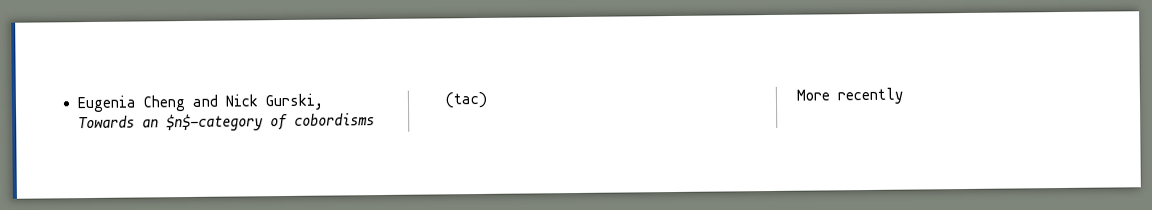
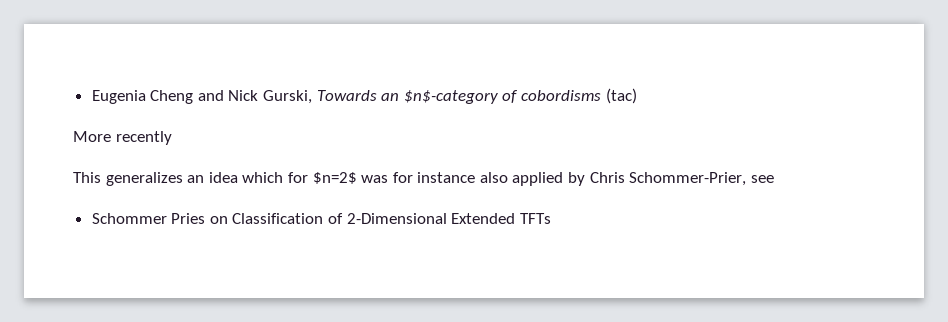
+ This generalizes an idea which for $n=2$ was for instance also applied by Chris Schommer-Prier, see
+ Schommer Pries on Classification of 2-Dimensional Extended TFTs

